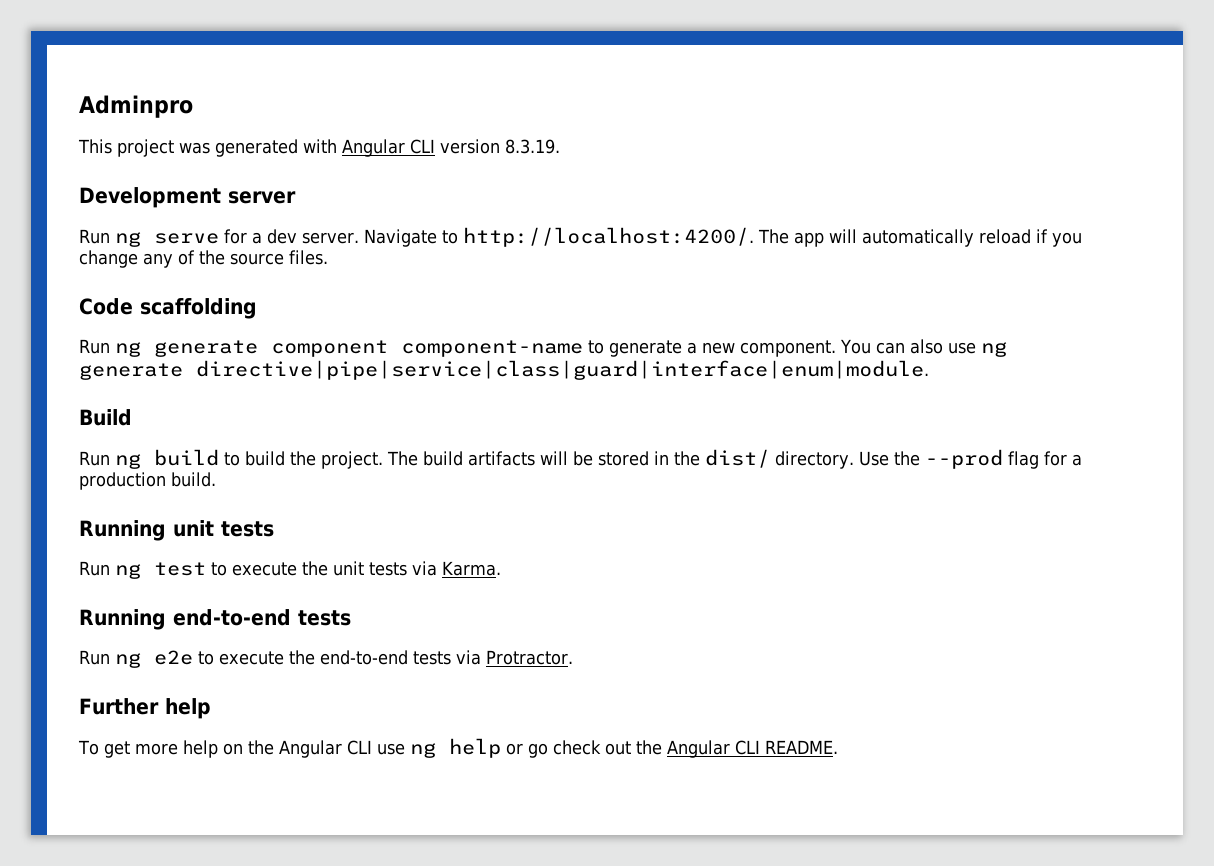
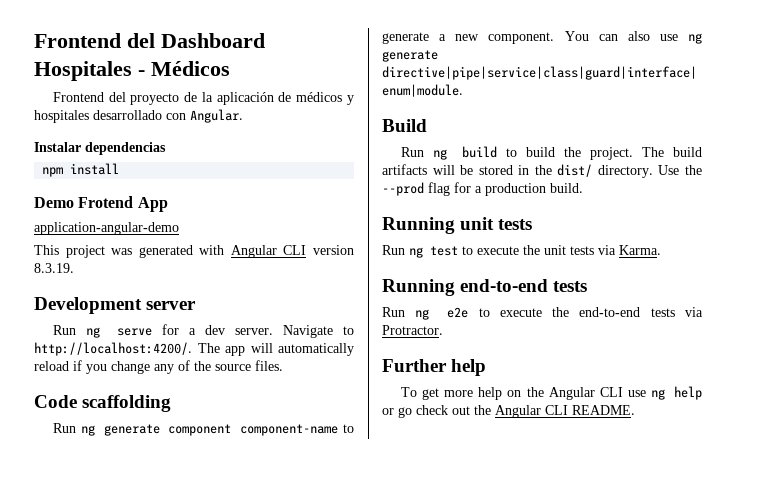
- Adminpro
+ Frontend del Dashboard Hospitales - Médicos
+ Frontend del proyecto de la aplicación de médicos y hospitales desarrollado con Angular.
+ Instalar dependencias
+ npm install
+ Demo Frotend App
+ application-angular-demo

